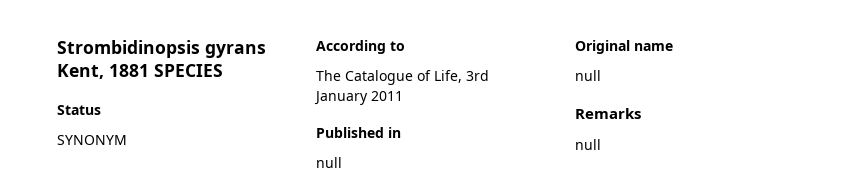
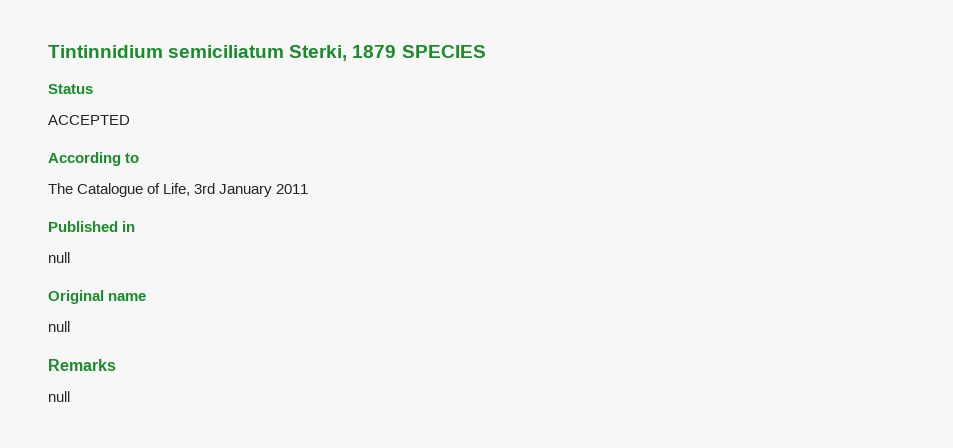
- Strombidinopsis gyrans Kent, 1881 SPECIES
+ Tintinnidium semiciliatum Sterki, 1879 SPECIES
- SYNONYM
+ ACCEPTED

